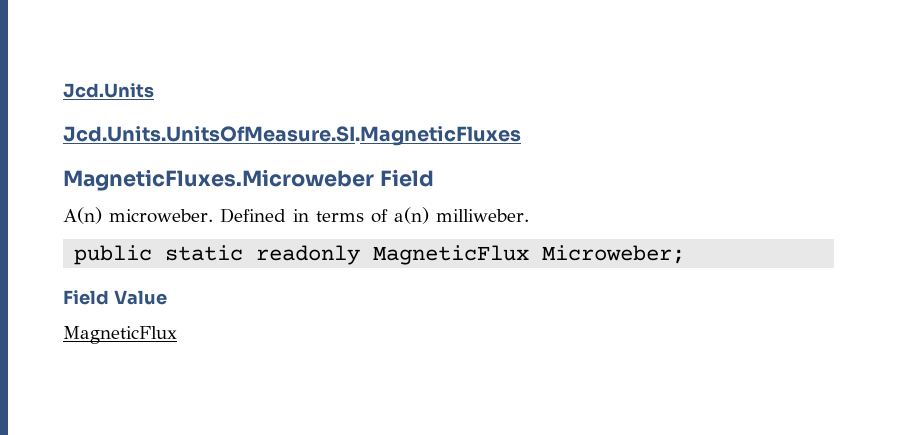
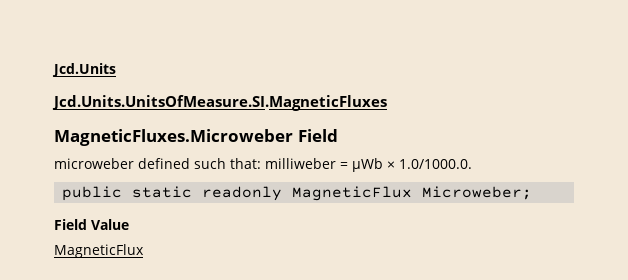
- A(n) microweber. Defined in terms of a(n) milliweber.
+ microweber defined such that: milliweber = μWb × 1.0/1000.0.

